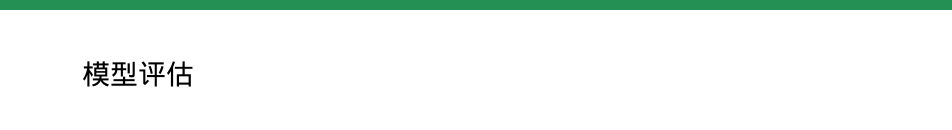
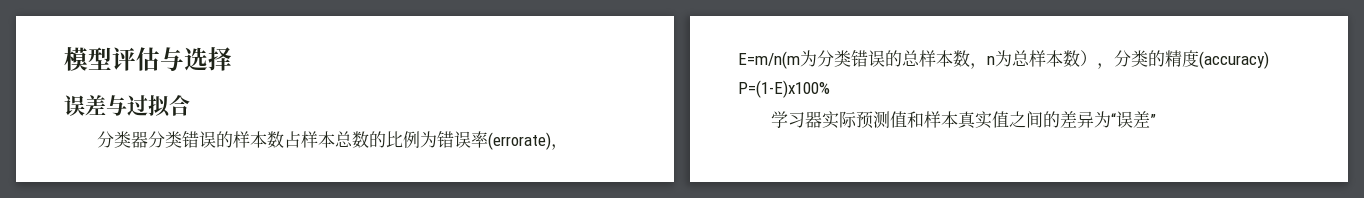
- 模型评估
+ 模型评估与选择
+ 误差与过拟合
+ 分类器分类错误的样本数占样本总数的比例为错误率(errorate)，E=m/n(m为分类错误的总样本数，n为总样本数），分类的精度(accuracy) P=(1-E)x100%
+ 学习器实际预测值和样本真实值之间的差异为“误差”

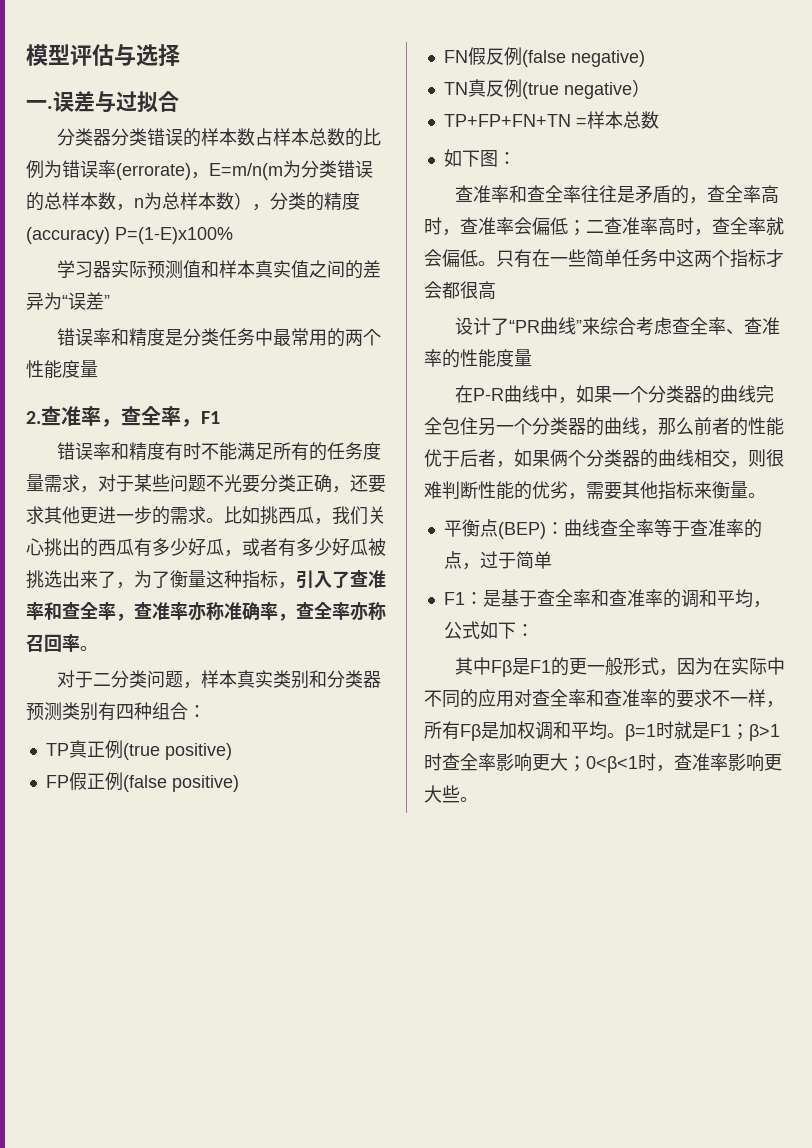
+ 一.
+ 错误率和精度是分类任务中最常用的两个性能度量
+ 2.查准率，查全率，F1
+ 错误率和精度有时不能满足所有的任务度量需求，对于某些问题不光要分类正确，还要求其他更进一步的需求。比如挑西瓜，我们关心挑出的西瓜有多少好瓜，或者有多少好瓜被挑选出来了，为了衡量这种指标，引入了查准率和查全率，查准率亦称准确率，查全率亦称召回率。
+ 对于二分类问题，样本真实类别和分类器预测类别有四种组合：
+ TP真正例(true positive)
+ FP假正例(false positive)
+ FN假反例(false negative)
+ TN真反例(true negative）
+ TP+FP+FN+TN =样本总数
+ 如下图：
+ 查准率和查全率往往是矛盾的，查全率高时，查准率会偏低；二查准率高时，查全率就会偏低。只有在一些简单任务中这两个指标才会都很高
+ 设计了“PR曲线”来综合考虑查全率、查准率的性能度量
+ 在P-R曲线中，如果一个分类器的曲线完全包住另一个分类器的曲线，那么前者的性能优于后者，如果俩个分类器的曲线相交，则很难判断性能的优劣，需要其他指标来衡量。
+ 平衡点(BEP)：曲线查全率等于查准率的点，过于简单
+ F1：是基于查全率和查准率的调和平均，公式如下：
+ 其中Fβ是F1的更一般形式，因为在实际中不同的应用对查全率和查准率的要求不一样，所有Fβ是加权调和平均。β=1时就是F1；β>1时查全率影响更大；0<β<1时，查准率影响更大些。

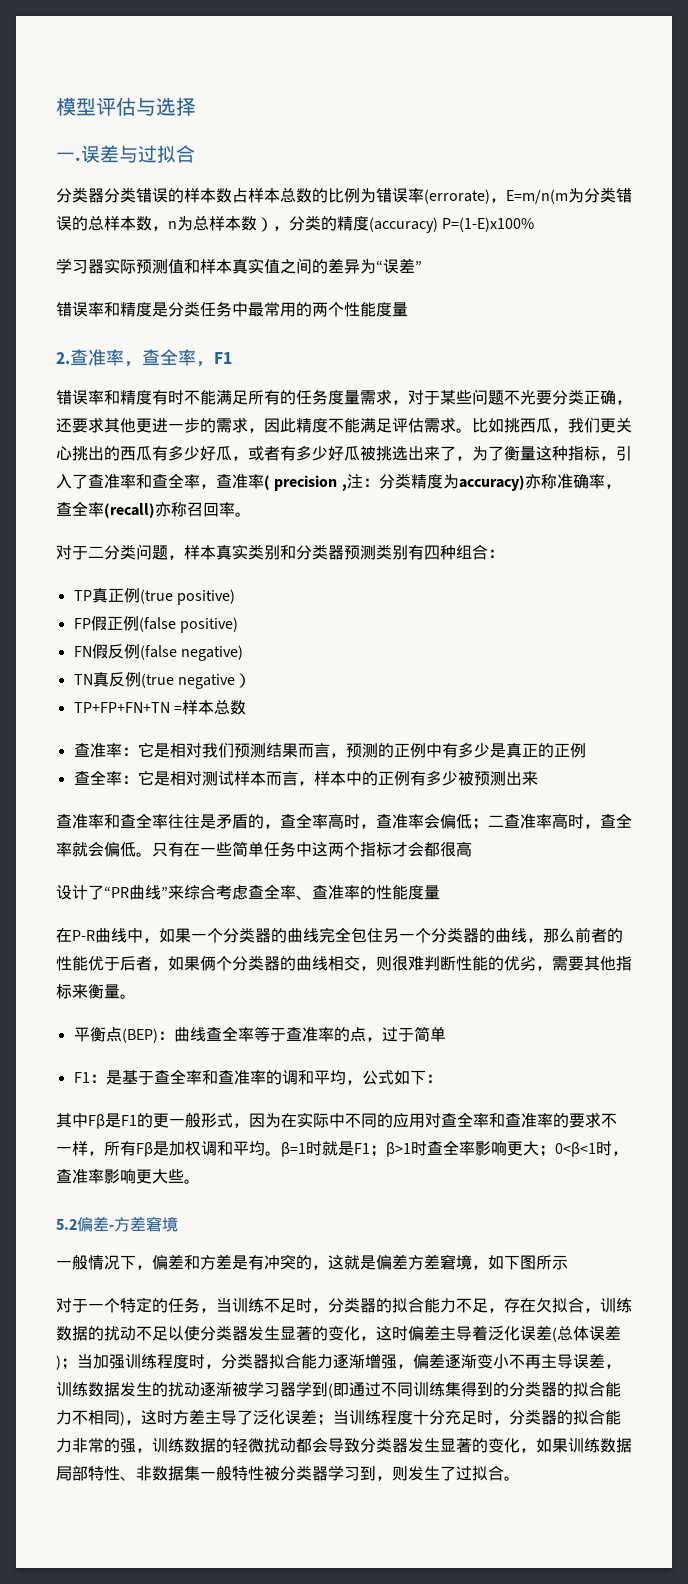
- 错误率和精度有时不能满足所有的任务度量需求，对于某些问题不光要分类正确，还要求其他更进一步的需求。
+ 错误率和精度有时不能满足所有的任务度量需求，对于某些问题不光要分类正确，还要求其他更进一步的需求，因此精度不能满足评估需求。
- 比如挑西瓜，我们关心挑出的西瓜有多少好瓜，或者有多少好瓜被挑选出来了，为了衡量这种指标，引入了查准率和查全率，查准率亦称准确率，查全率亦称召回率。
+ 比如挑西瓜，我们更关心挑出的西瓜有多少好瓜，或者有多少好瓜被挑选出来了，为了衡量这种指标，引入了查准率和查全率，查准率( precision ,注：分类精度为accuracy)亦称准确率，查全率(recall)亦称召回率。
- 如下图：
+ 查准率：它是相对我们预测结果而言，预测的正例中有多少是真正的正例
+ 查全率：它是相对测试样本而言，样本中的正例有多少被预测出来
+ 5.2偏差-方差窘境
+ 一般情况下，偏差和方差是有冲突的，这就是偏差方差窘境，如下图所示
+ 对于一个特定的任务，当训练不足时，分类器的拟合能力不足，存在欠拟合，训练数据的扰动不足以使分类器发生显著的变化，这时偏差主导着泛化误差(总体误差)；当加强训练程度时，分类器拟合能力逐渐增强，偏差逐渐变小不再主导误差，训练数据发生的扰动逐渐被学习器学到(即通过不同训练集得到的分类器的拟合能力不相同)，这时方差主导了泛化误差；当训练程度十分充足时，分类器的拟合能力非常的强，训练数据的轻微扰动都会导致分类器发生显著的变化，如果训练数据局部特性、非数据集一般特性被分类器学习到，则发生了过拟合。

